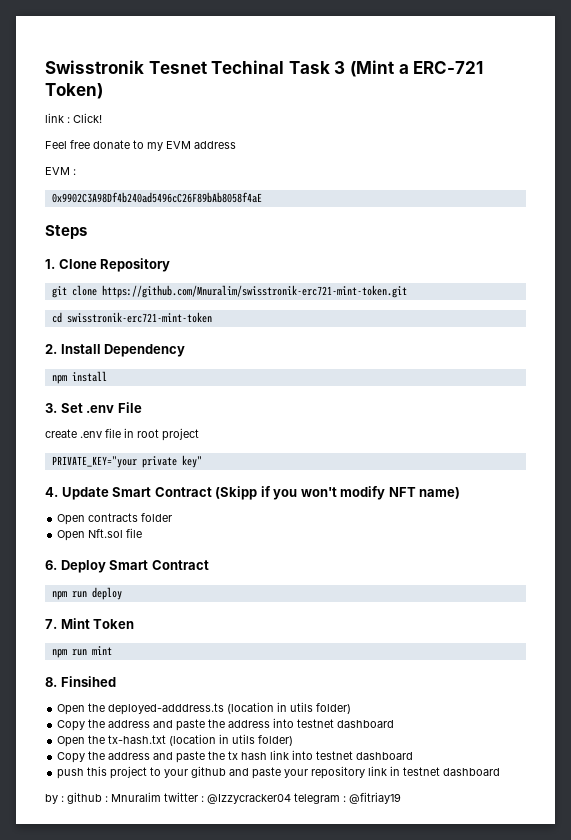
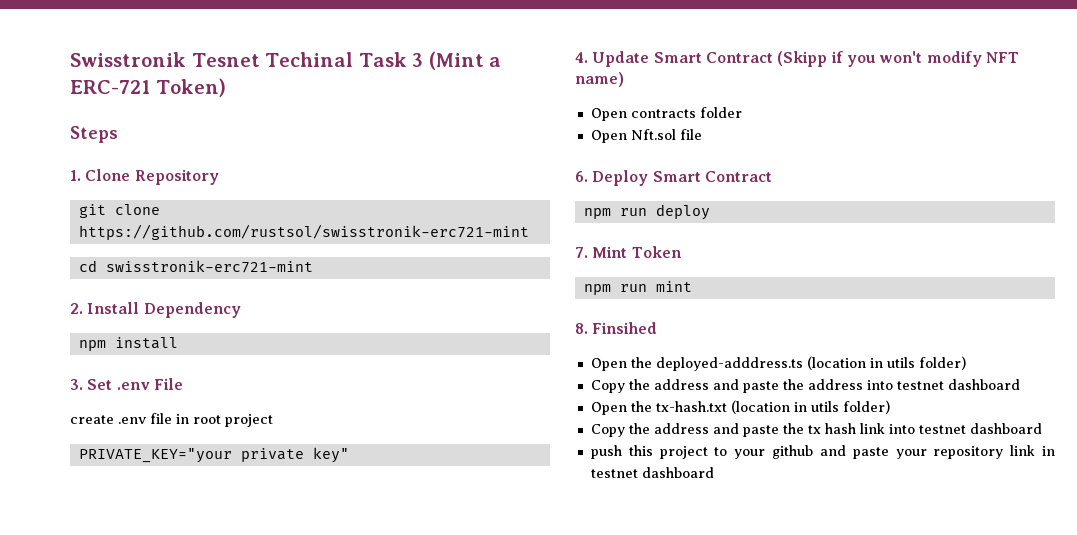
- link : Click!
- Feel free donate to my EVM address
- EVM :
- 0x9902C3A98Df4b240ad5496cC26F89bAb8058f4aE
- git clone https://github.com/Mnuralim/swisstronik-erc721-mint-token.git
+ git clone https://github.com/rustsol/swisstronik-erc721-mint
- cd swisstronik-erc721-mint-token
+ cd swisstronik-erc721-mint
- by : github : Mnuralim twitter : @Izzycracker04 telegram : @fitriay19

